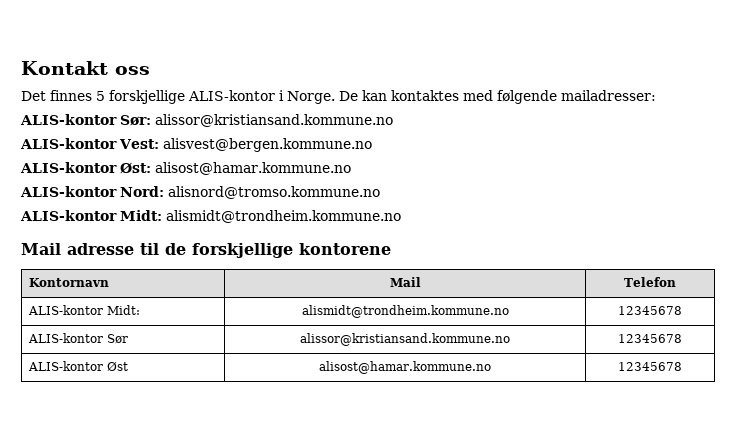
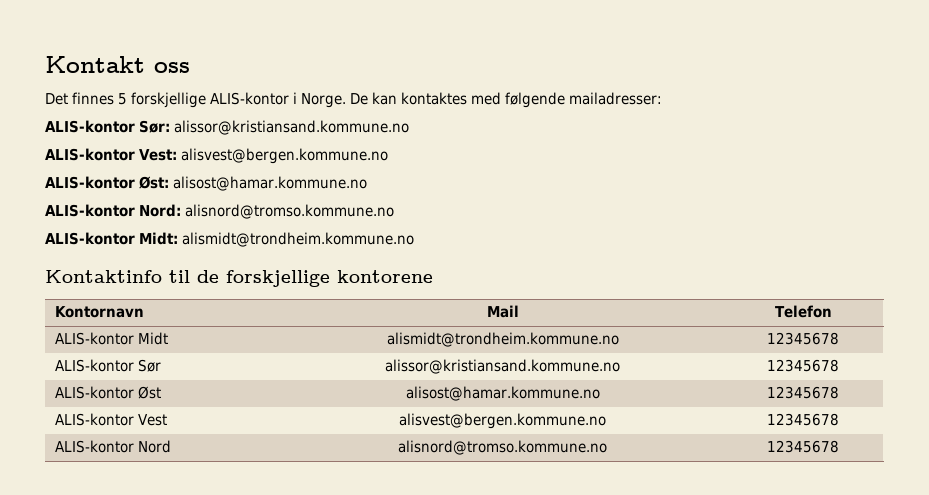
- Mail adresse til de forskjellige kontorene
+ Kontaktinfo til de forskjellige kontorene
- ALIS-kontor Midt: | alismidt@trondheim.kommune.no | 12345678
+ ALIS-kontor Midt | alismidt@trondheim.kommune.no | 12345678
+ ALIS-kontor Vest | alisvest@bergen.kommune.no | 12345678
+ ALIS-kontor Nord | alisnord@tromso.kommune.no | 12345678

